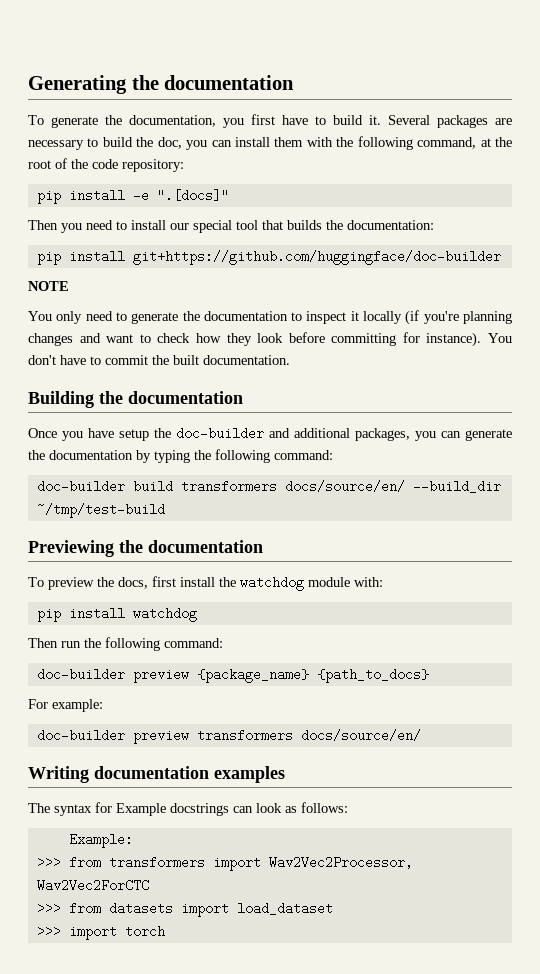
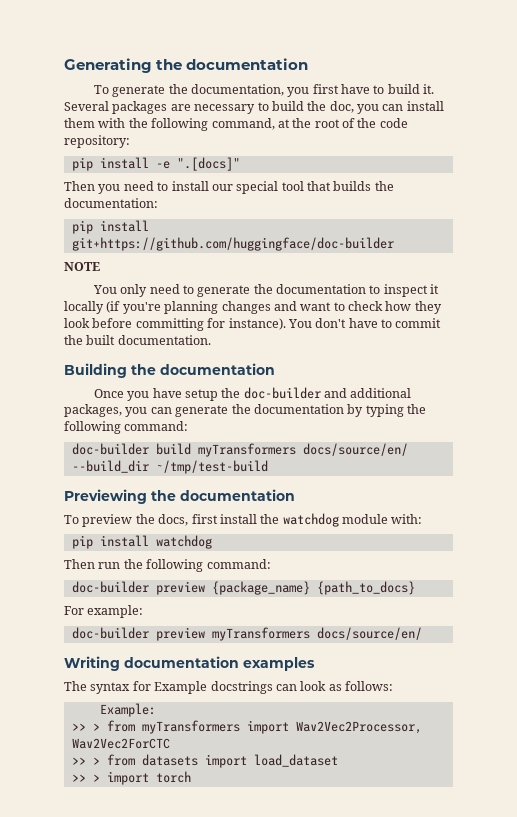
- doc-builder build transformers docs/source/en/ --build_dir ~/tmp/test-build
+ doc-builder build myTransformers docs/source/en/ --build_dir ~/tmp/test-build
- doc-builder preview transformers docs/source/en/
+ doc-builder preview myTransformers docs/source/en/
- >>> from transformers import Wav2Vec2Processor, Wav2Vec2ForCTC
+ >> > from myTransformers import Wav2Vec2Processor, Wav2Vec2ForCTC
- >>> from datasets import load_dataset
+ >> > from datasets import load_dataset
- >>> import torch
+ >> > import torch

